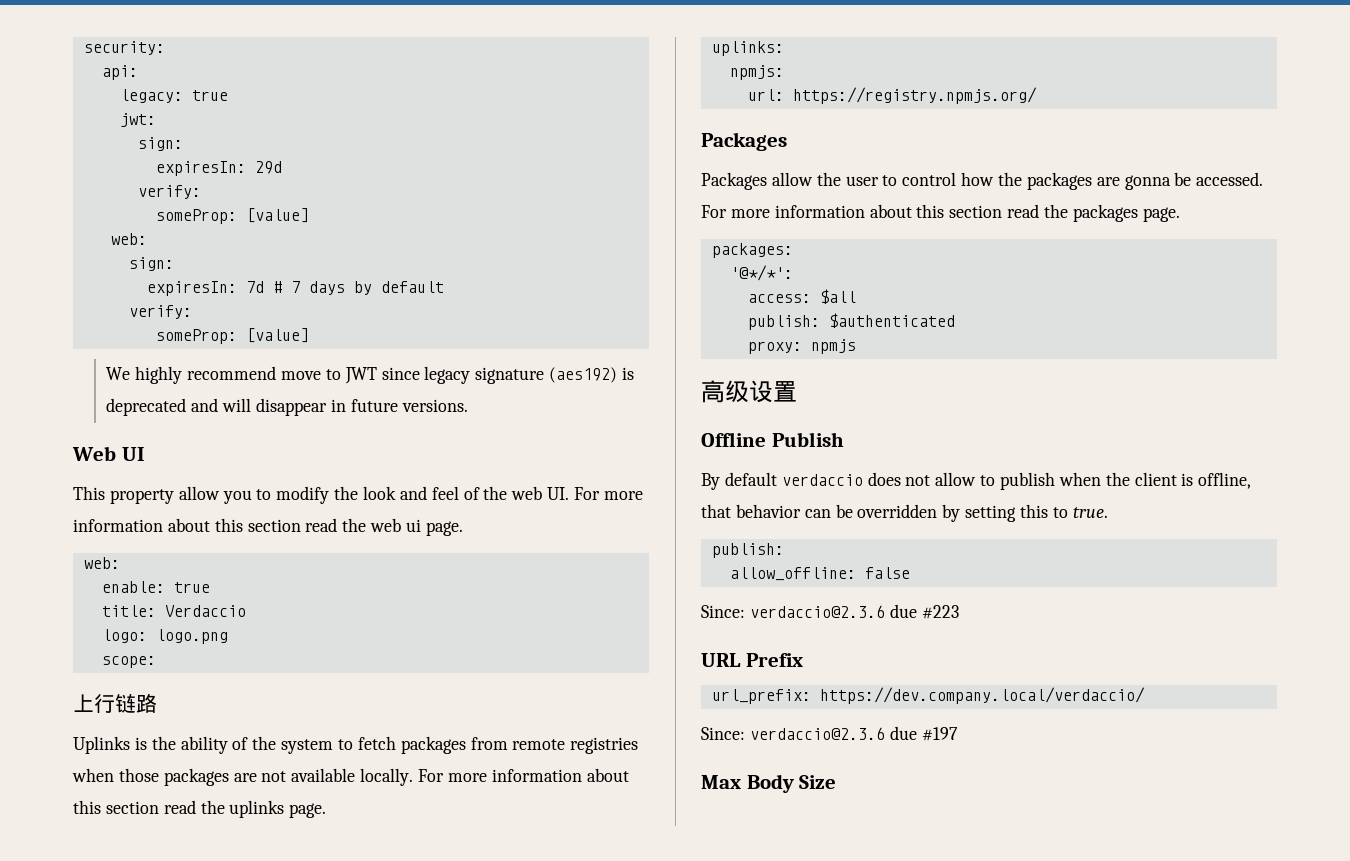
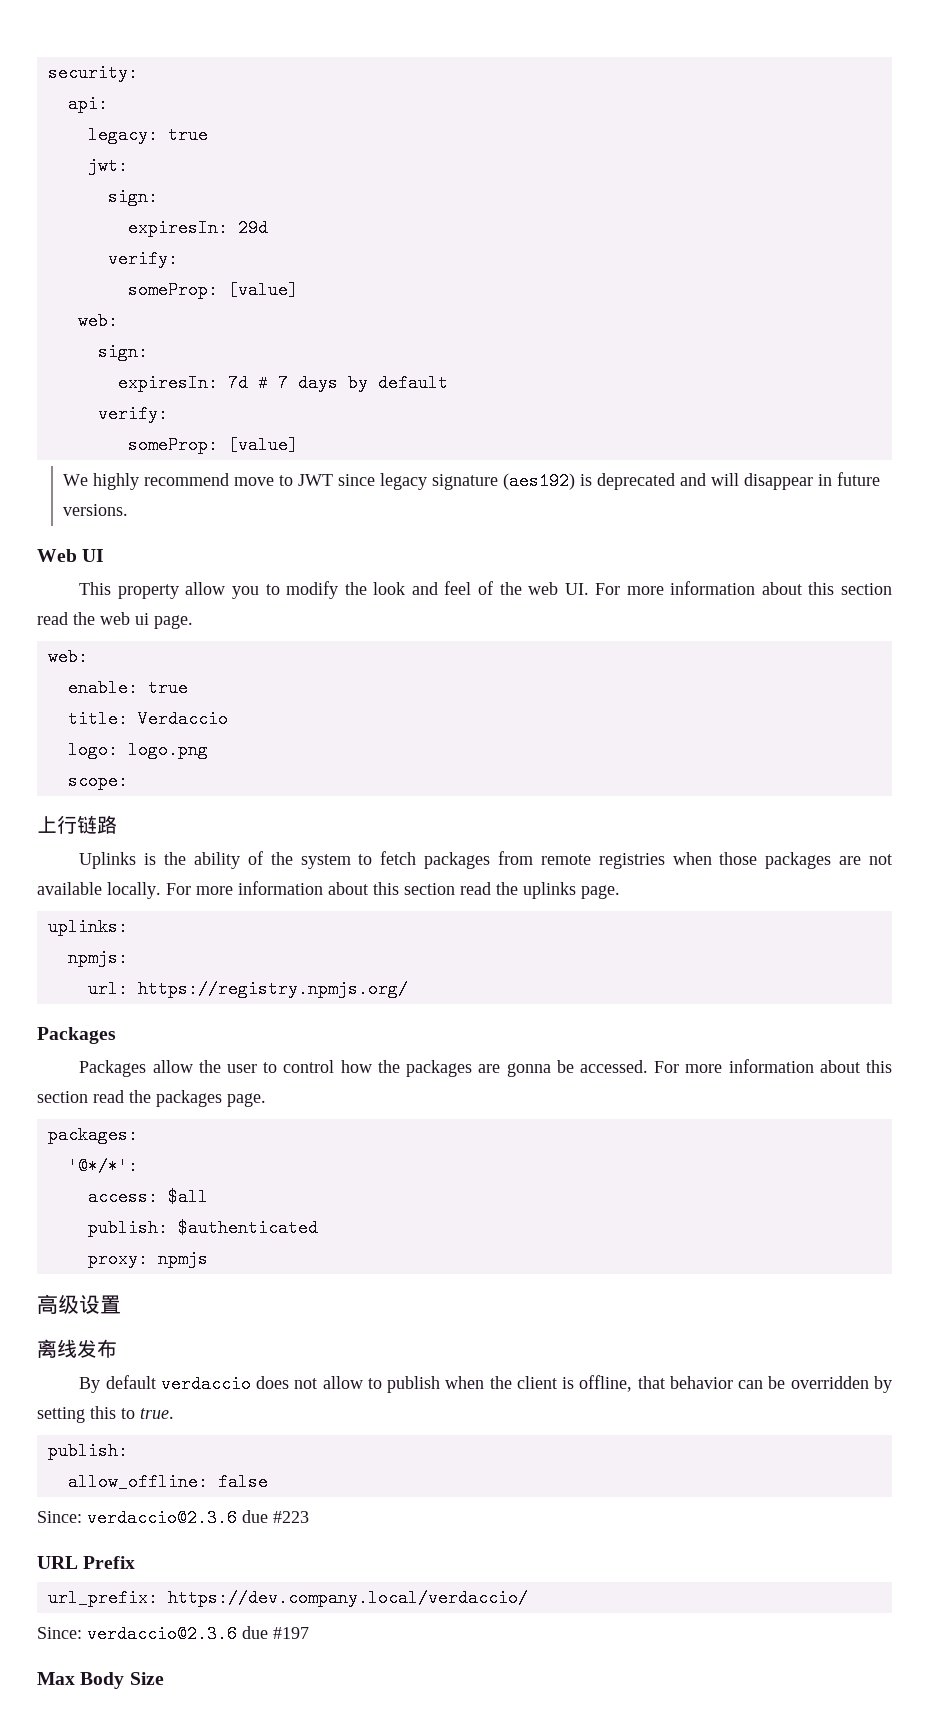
- Offline Publish
+ 离线发布

